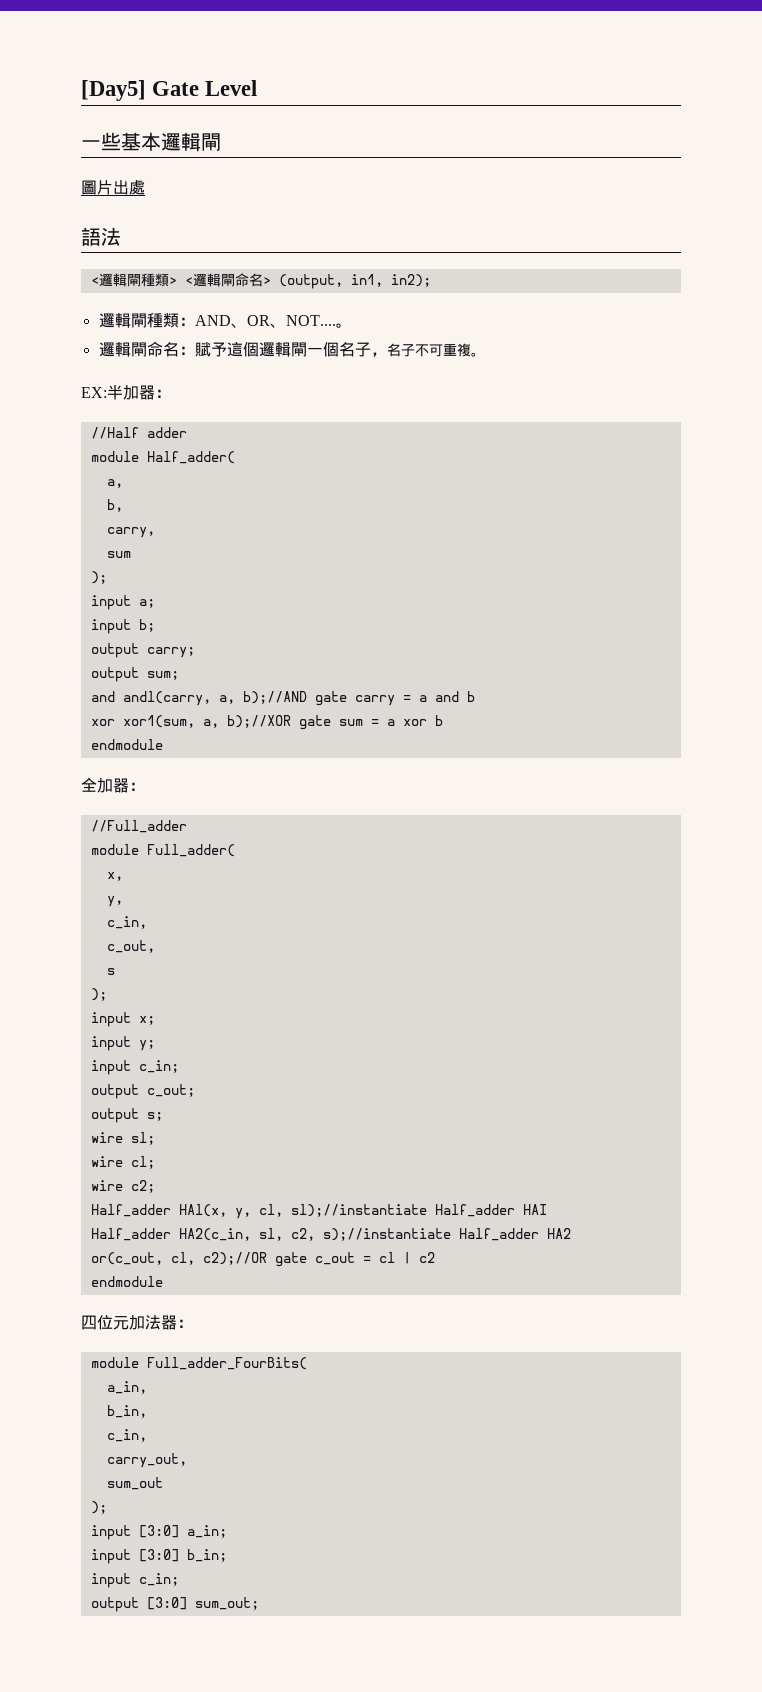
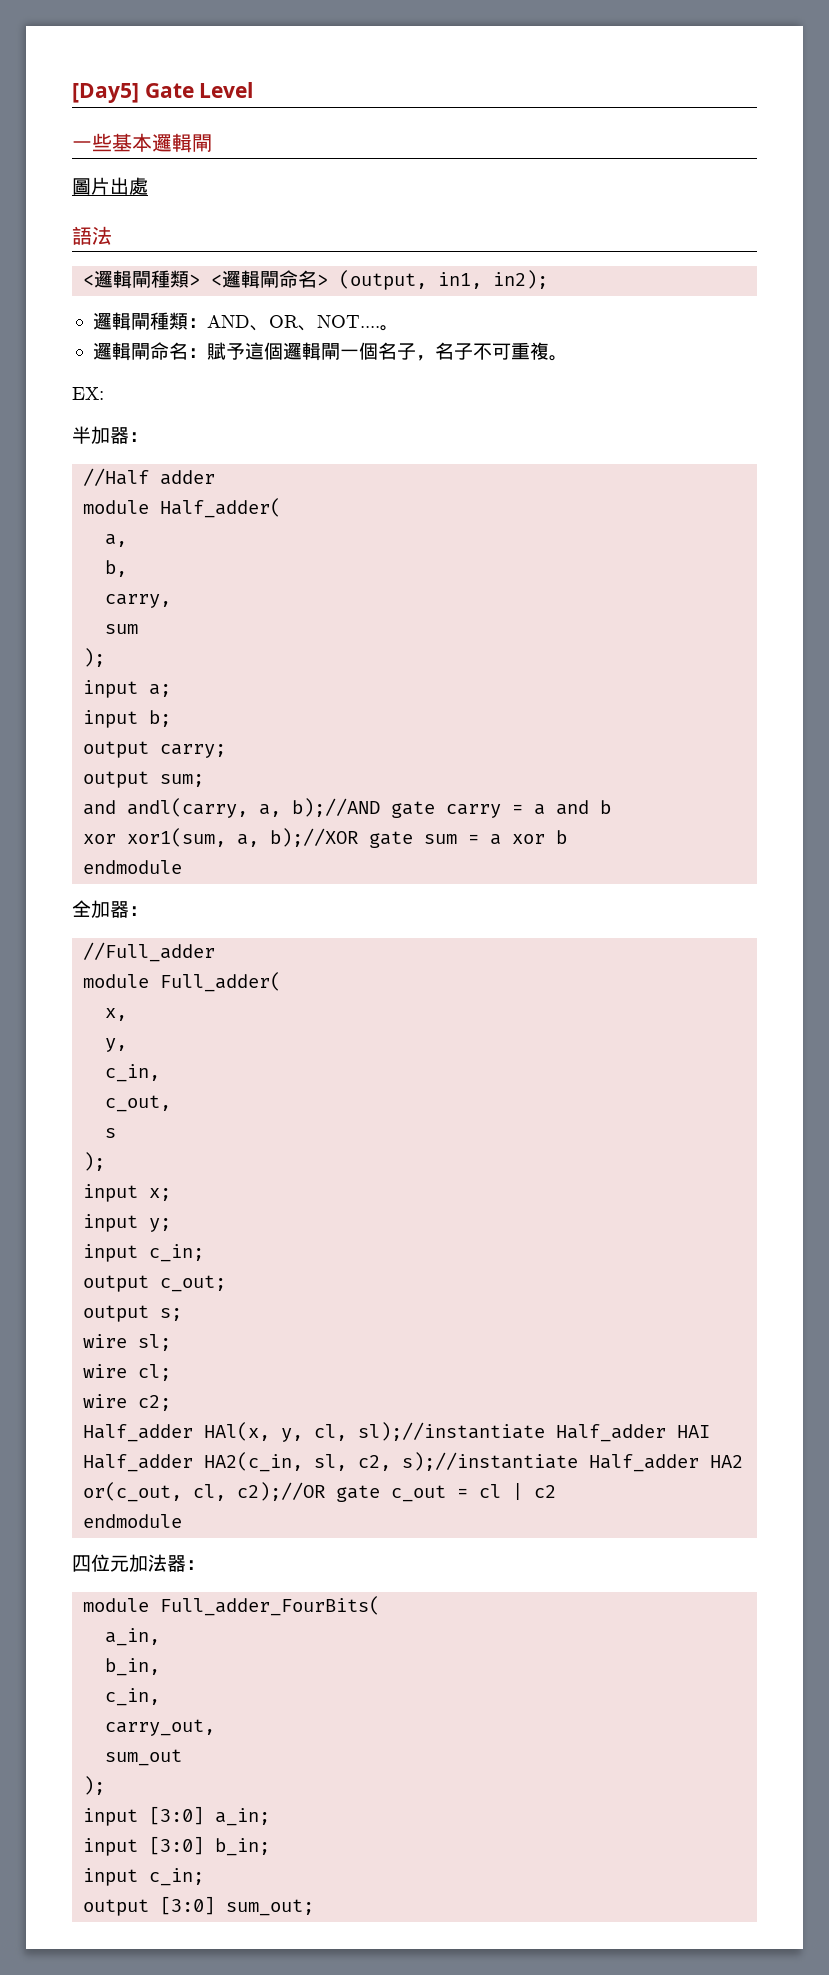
- EX:半加器：
+ EX:
+ 半加器：

